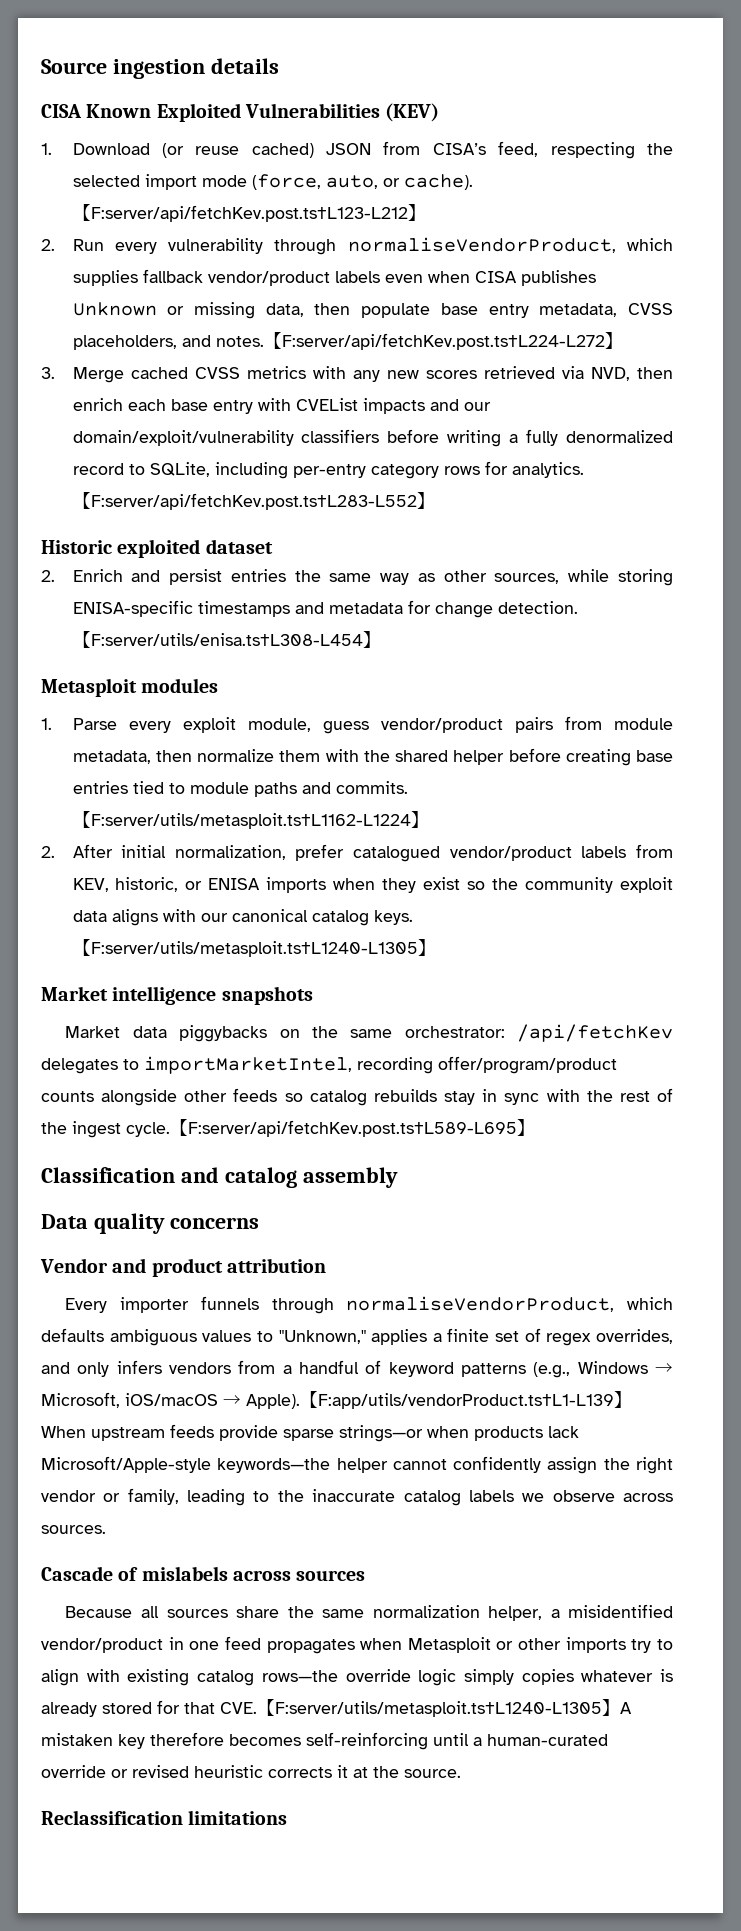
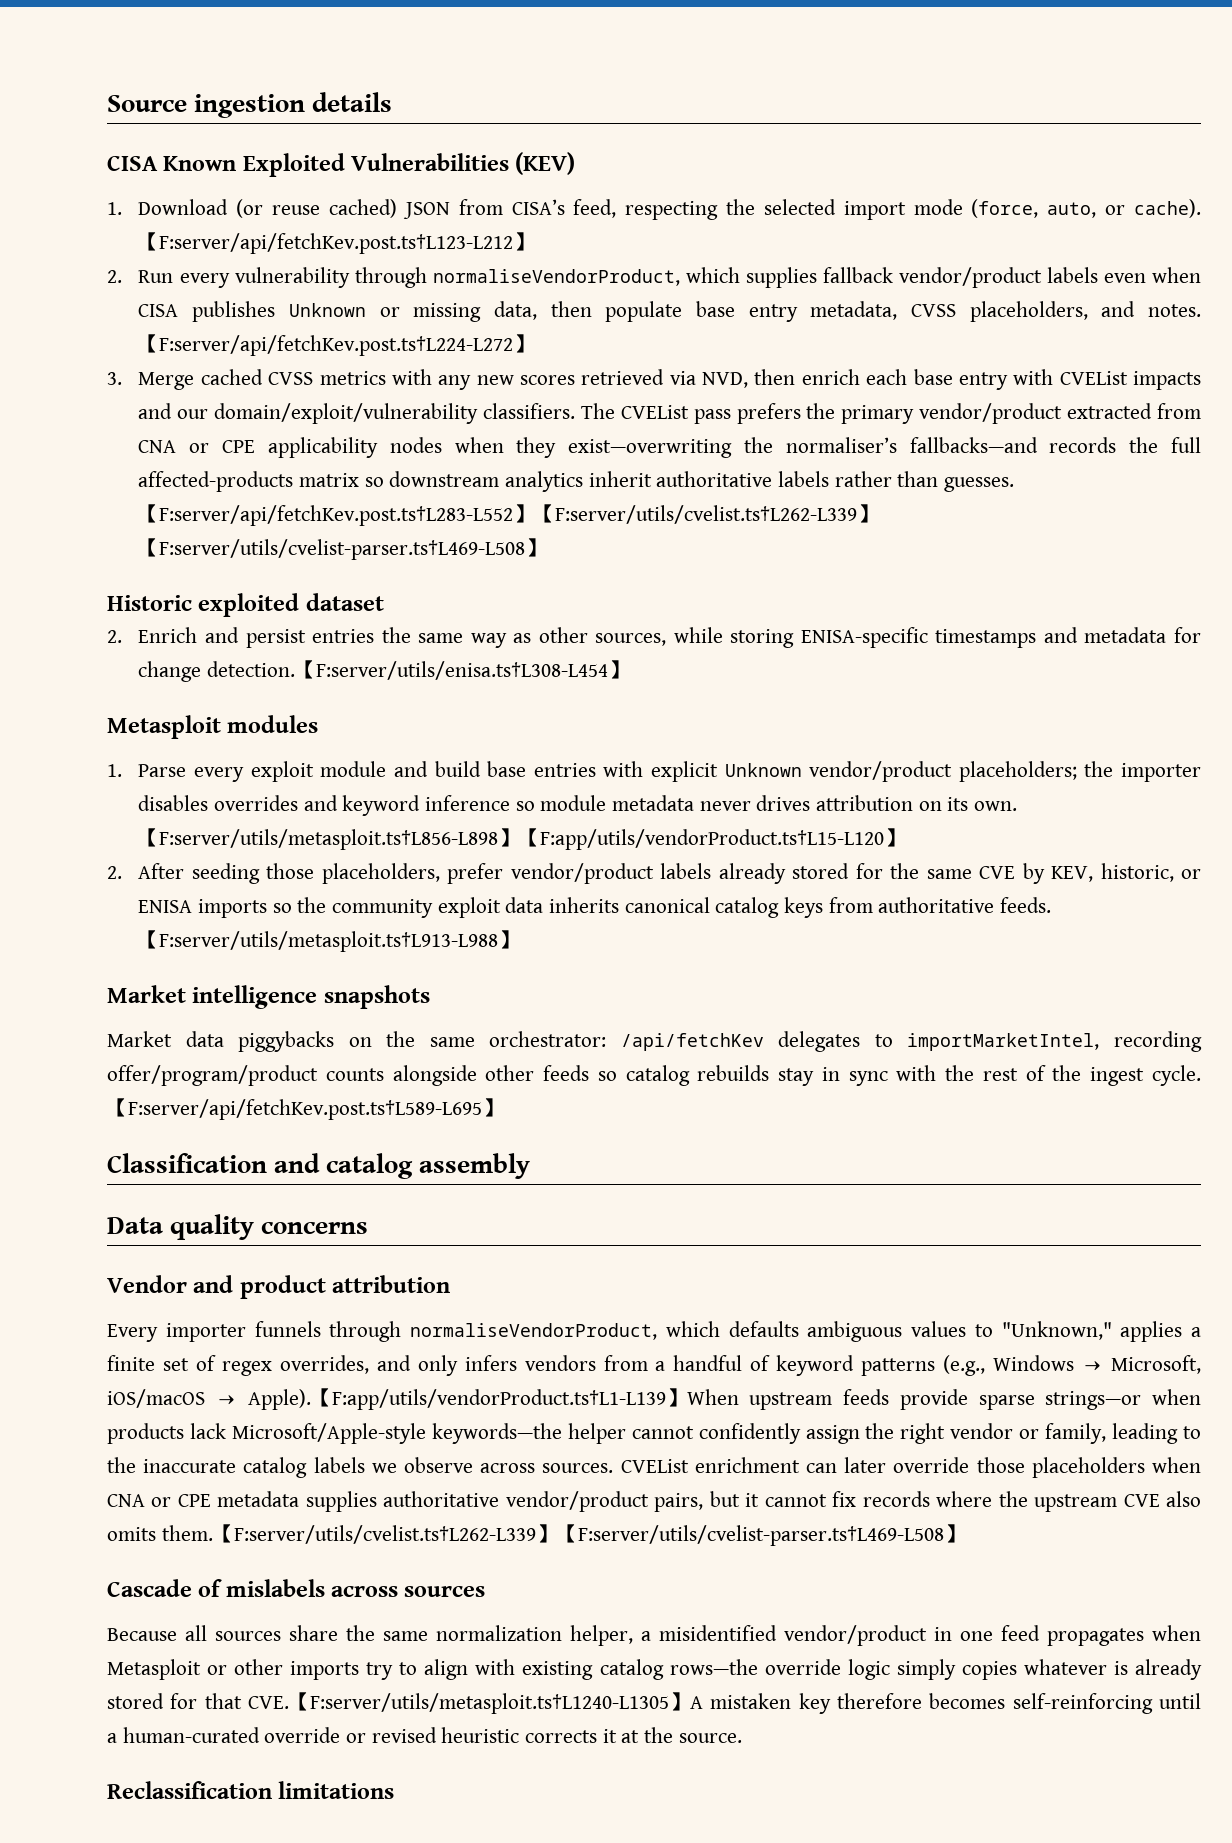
- 3. Merge cached CVSS metrics with any new scores retrieved via NVD, then enrich each base entry with CVEList impacts and our domain/exploit/vulnerability classifiers before writing a fully denormalized record to SQLite, including per-entry category rows for analytics.【F:server/api/fetchKev.post.ts†L283-L552】
+ 3. Merge cached CVSS metrics with any new scores retrieved via NVD, then enrich each base entry with CVEList impacts and our domain/exploit/vulnerability classifiers. The CVEList pass prefers the primary vendor/product extracted from CNA or CPE applicability nodes when they exist—overwriting the normaliser’s fallbacks—and records the full affected-products matrix so downstream analytics inherit authoritative labels rather than guesses.【F:server/api/fetchKev.post.ts†L283-L552】【F:server/utils/cvelist.ts†L262-L339】【F:server/utils/cvelist-parser.ts†L469-L508】
- 1. Parse every exploit module, guess vendor/product pairs from module metadata, then normalize them with the shared helper before creating base entries tied to module paths and commits.【F:server/utils/metasploit.ts†L1162-L1224】
- 2. After initial normalization, prefer catalogued vendor/product labels from KEV, historic, or ENISA imports when they exist so the community exploit data aligns with our canonical catalog keys.【F:server/utils/metasploit.ts†L1240-L1305】
+ 1. Parse every exploit module and build base entries with explicit Unknown vendor/product placeholders; the importer disables overrides and keyword inference so module metadata never drives attribution on its own.【F:server/utils/metasploit.ts†L856-L898】【F:app/utils/vendorProduct.ts†L15-L120】
+ 2. After seeding those placeholders, prefer vendor/product labels already stored for the same CVE by KEV, historic, or ENISA imports so the community exploit data inherits canonical catalog keys from authoritative feeds.【F:server/utils/metasploit.ts†L913-L988】
+ CVEList enrichment can later override those placeholders when CNA or CPE metadata supplies authoritative vendor/product pairs, but it cannot fix records where the upstream CVE also omits them.【F:server/utils/cvelist.ts†L262-L339】【F:server/utils/cvelist-parser.ts†L469-L508】

